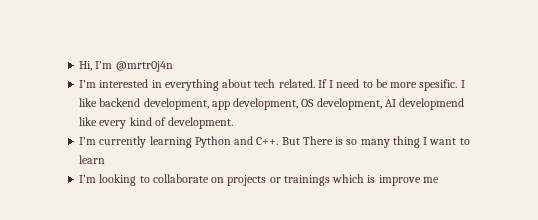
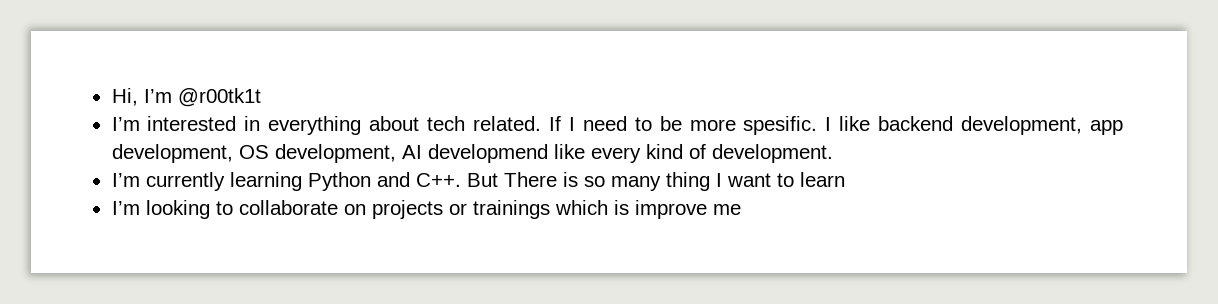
- Hi, I’m @mrtr0j4n
+ Hi, I’m @r00tk1t

